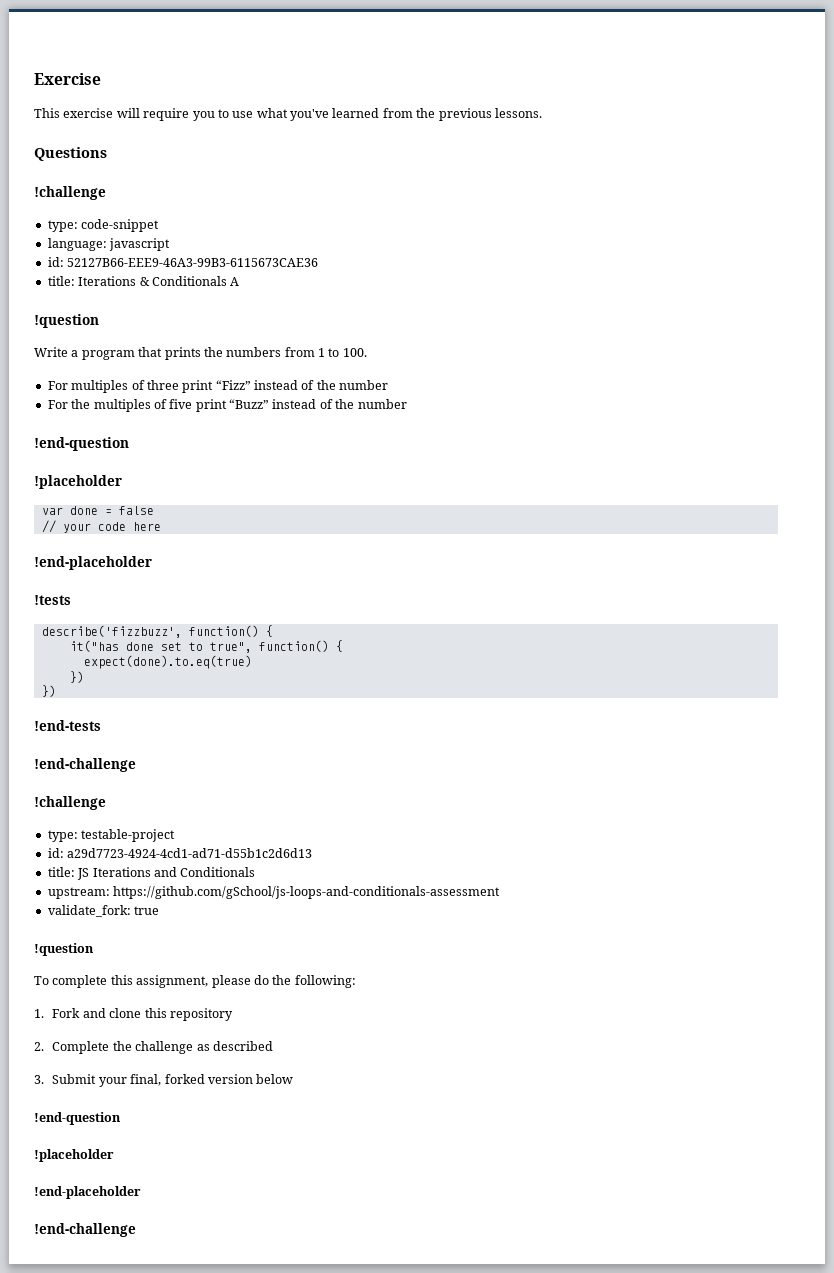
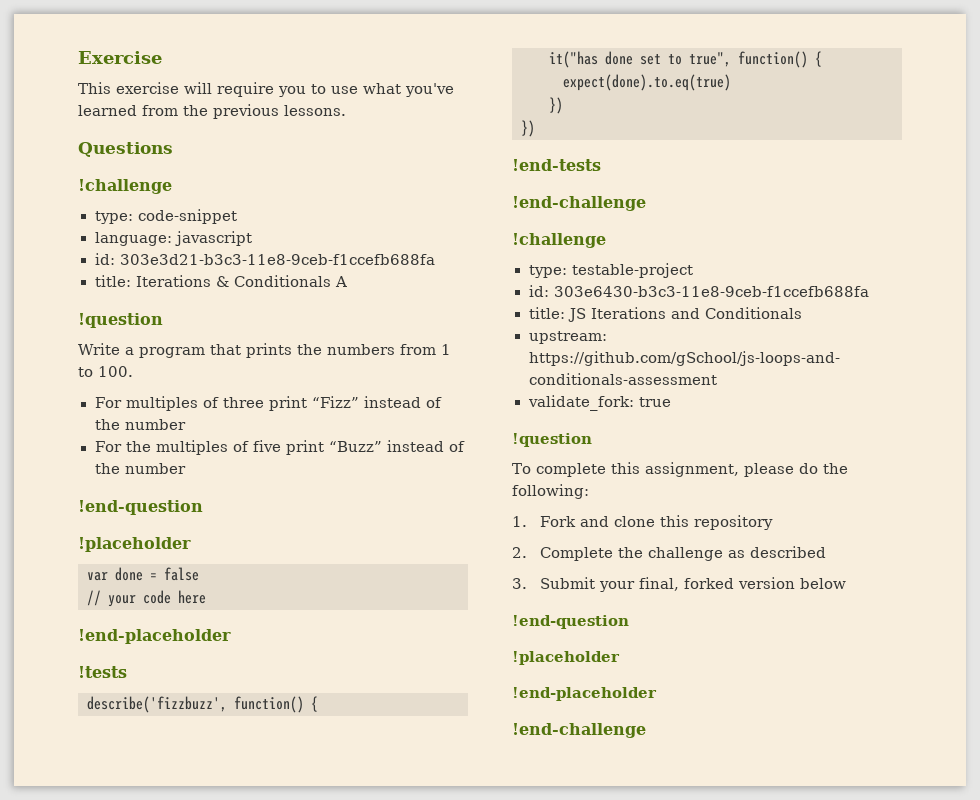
- id: 52127B66-EEE9-46A3-99B3-6115673CAE36
+ id: 303e3d21-b3c3-11e8-9ceb-f1ccefb688fa
- id: a29d7723-4924-4cd1-ad71-d55b1c2d6d13
+ id: 303e6430-b3c3-11e8-9ceb-f1ccefb688fa

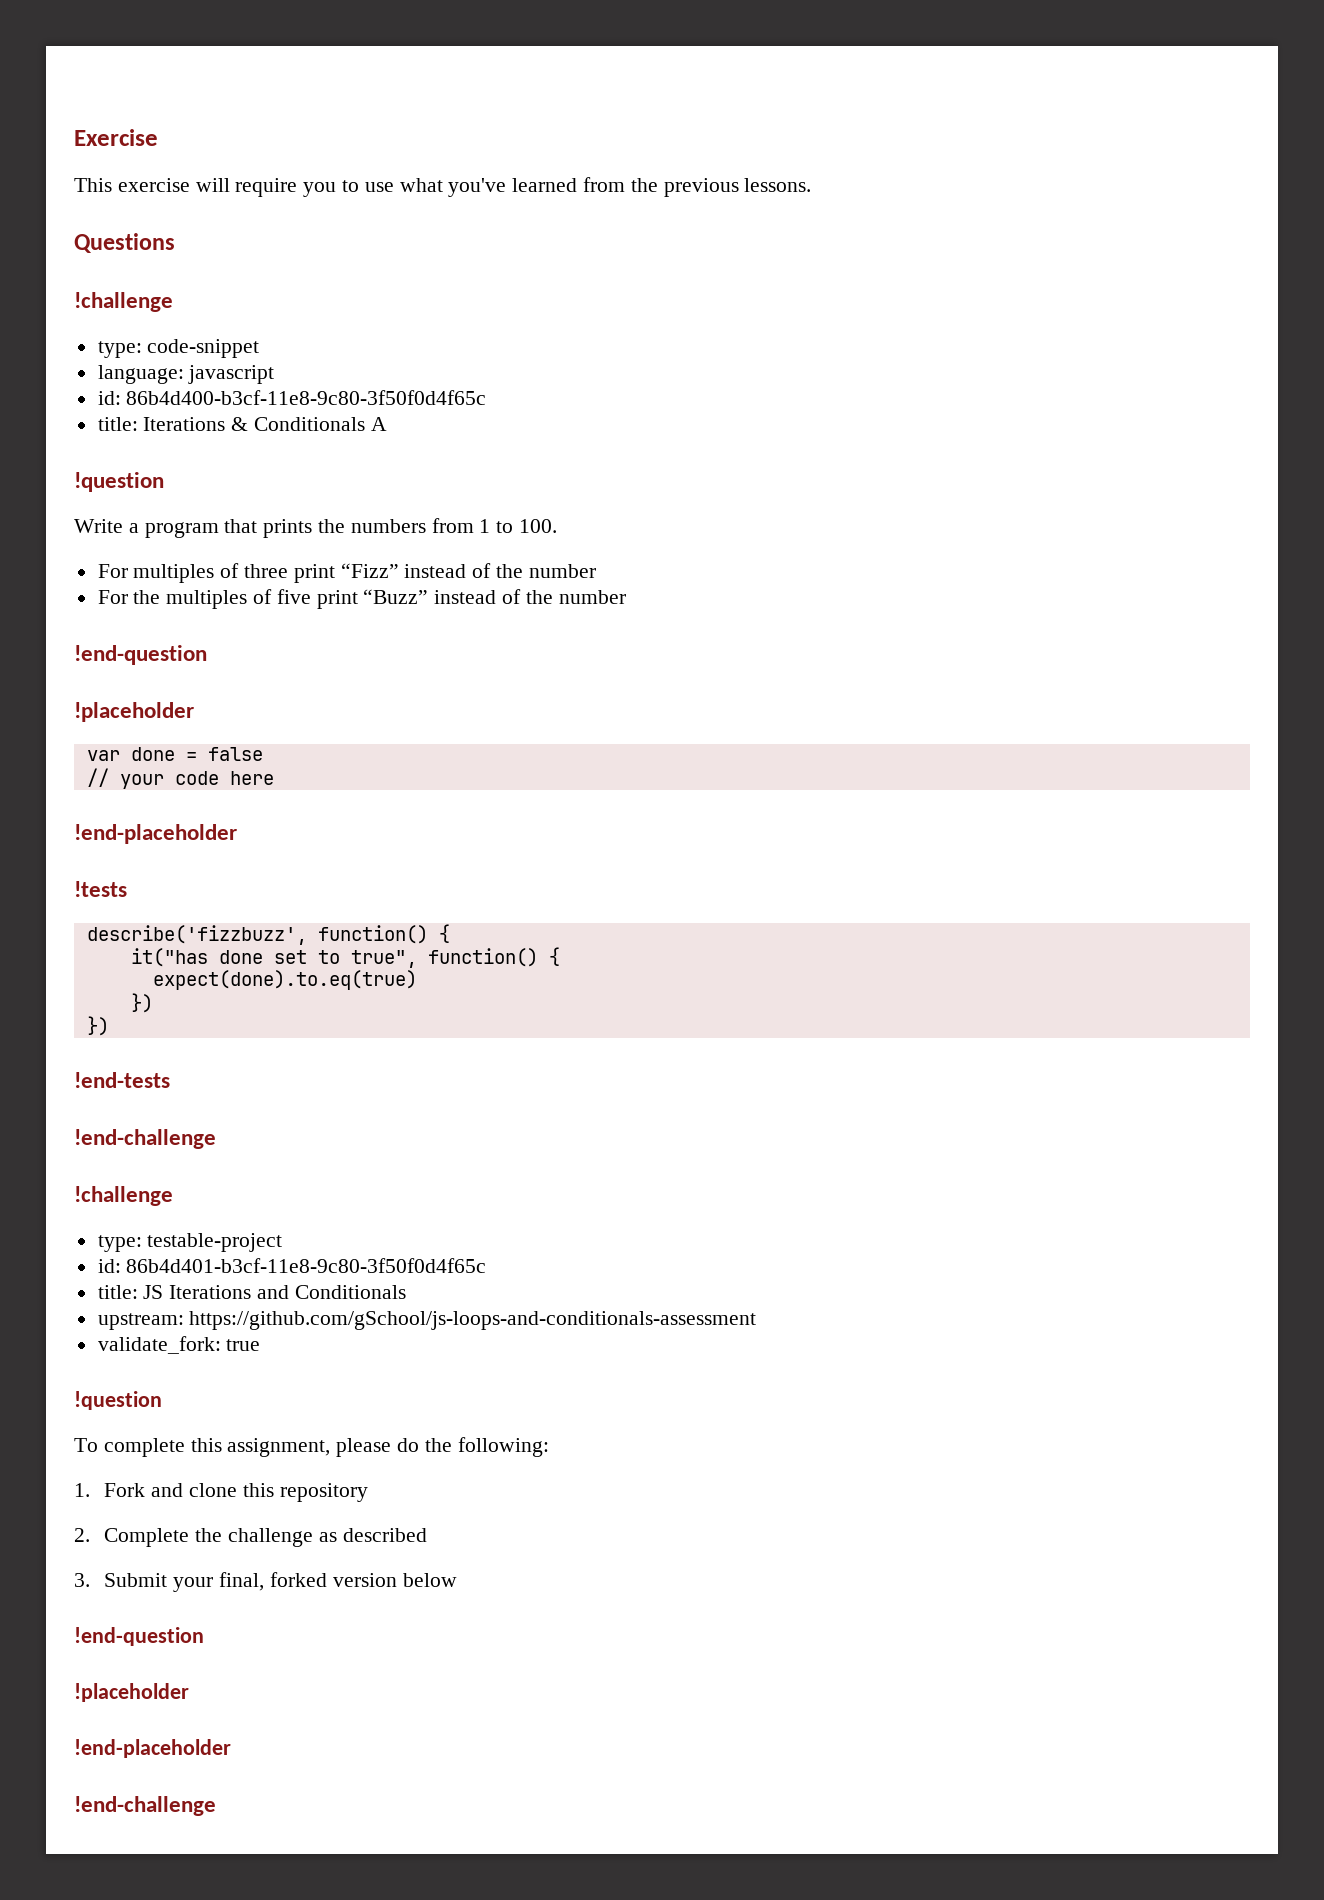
- id: 303e3d21-b3c3-11e8-9ceb-f1ccefb688fa
+ id: 86b4d400-b3cf-11e8-9c80-3f50f0d4f65c
- id: 303e6430-b3c3-11e8-9ceb-f1ccefb688fa
+ id: 86b4d401-b3cf-11e8-9c80-3f50f0d4f65c

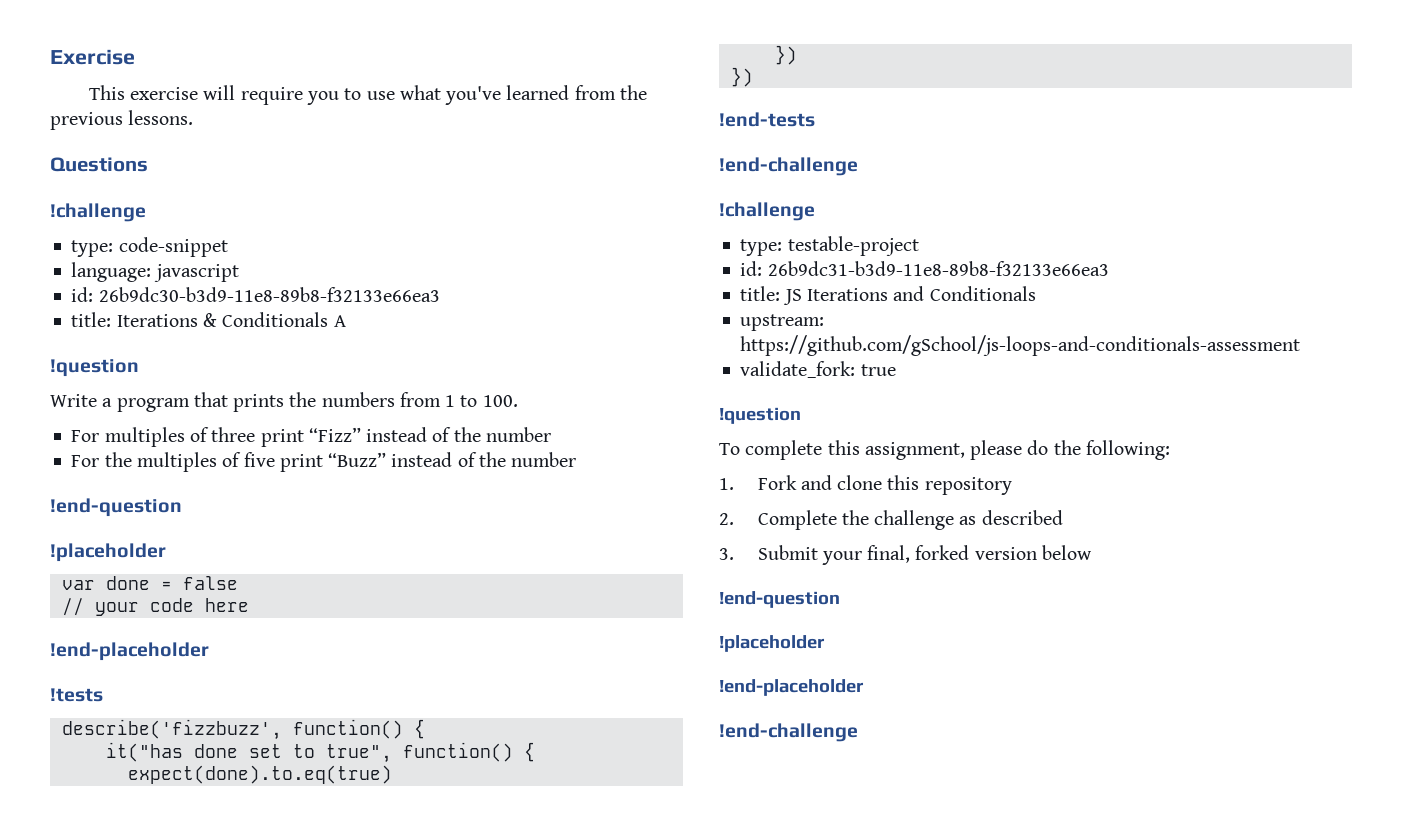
- id: 86b4d400-b3cf-11e8-9c80-3f50f0d4f65c
+ id: 26b9dc30-b3d9-11e8-89b8-f32133e66ea3
- id: 86b4d401-b3cf-11e8-9c80-3f50f0d4f65c
+ id: 26b9dc31-b3d9-11e8-89b8-f32133e66ea3

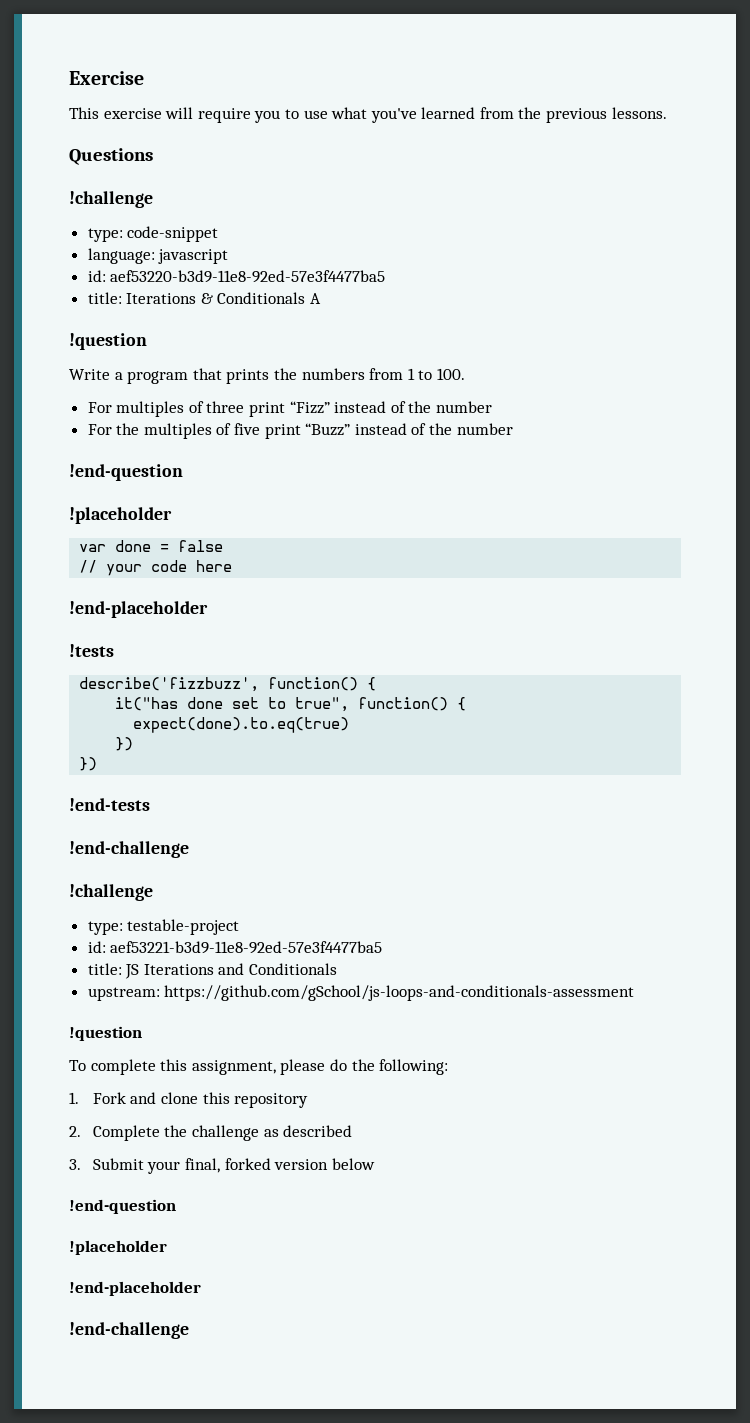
- id: 26b9dc30-b3d9-11e8-89b8-f32133e66ea3
+ id: aef53220-b3d9-11e8-92ed-57e3f4477ba5
- id: 26b9dc31-b3d9-11e8-89b8-f32133e66ea3
+ id: aef53221-b3d9-11e8-92ed-57e3f4477ba5
- validate_fork: true

